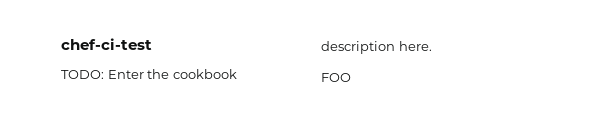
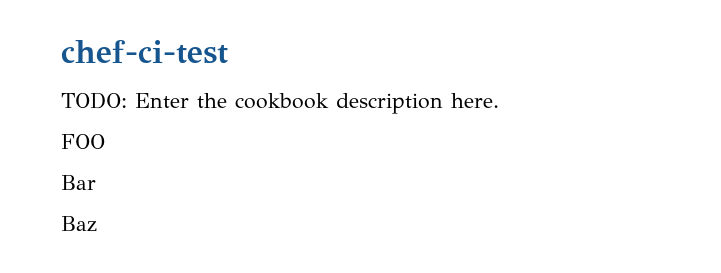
+ Bar
+ Baz

